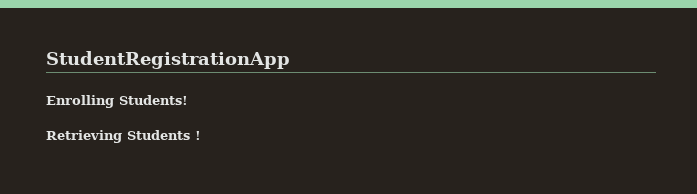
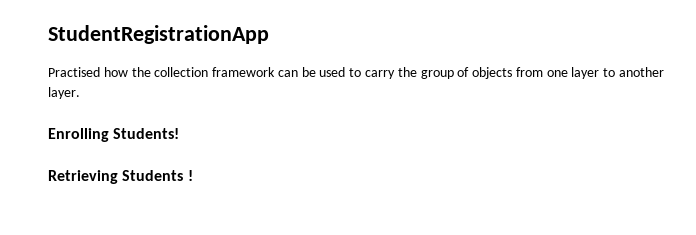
+ Practised how the collection framework can be used to carry the group of objects from one layer to another layer.

